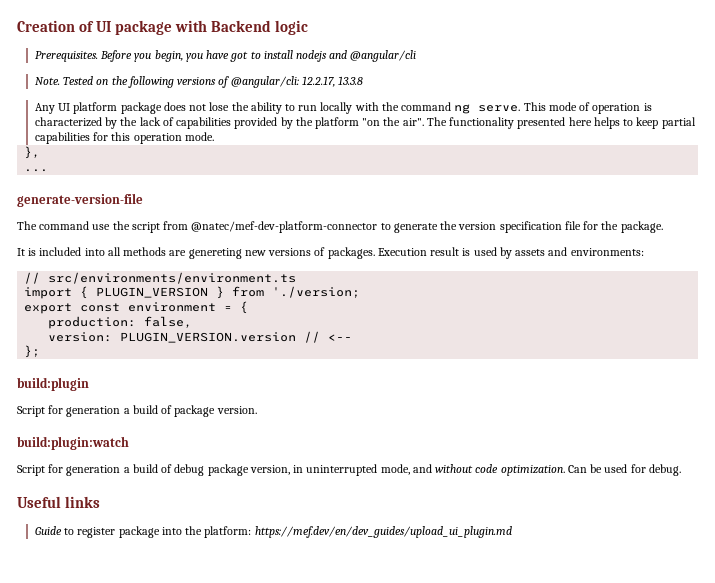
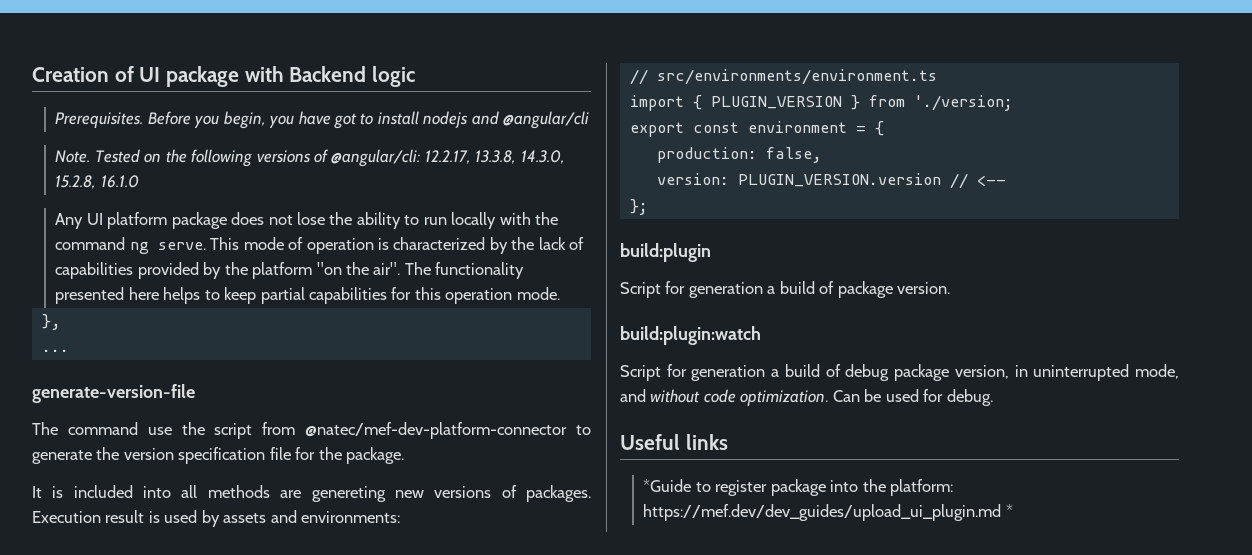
- Tested on the following versions of @angular/cli: 12.2.17, 13.3.8
+ Tested on the following versions of @angular/cli: 12.2.17, 13.3.8, 14.3.0, 15.2.8, 16.1.0
- Guide to register package into the platform: https://mef.dev/en/dev_guides/upload_ui_plugin.md
+ *Guide to register package into the platform: https://mef.dev/dev_guides/upload_ui_plugin.md *

